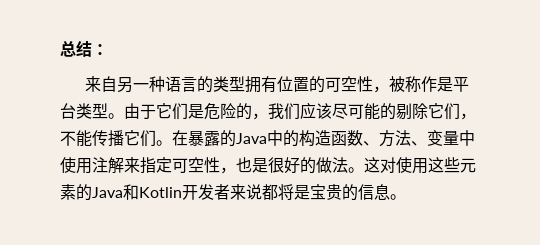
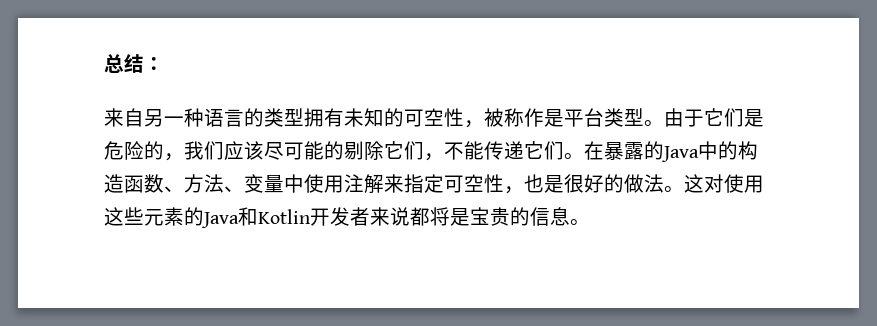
- 来自另一种语言的类型拥有位置的可空性，被称作是平台类型。
+ 来自另一种语言的类型拥有未知的可空性，被称作是平台类型。
- 由于它们是危险的，我们应该尽可能的剔除它们，不能传播它们。
+ 由于它们是危险的，我们应该尽可能的剔除它们，不能传递它们。

